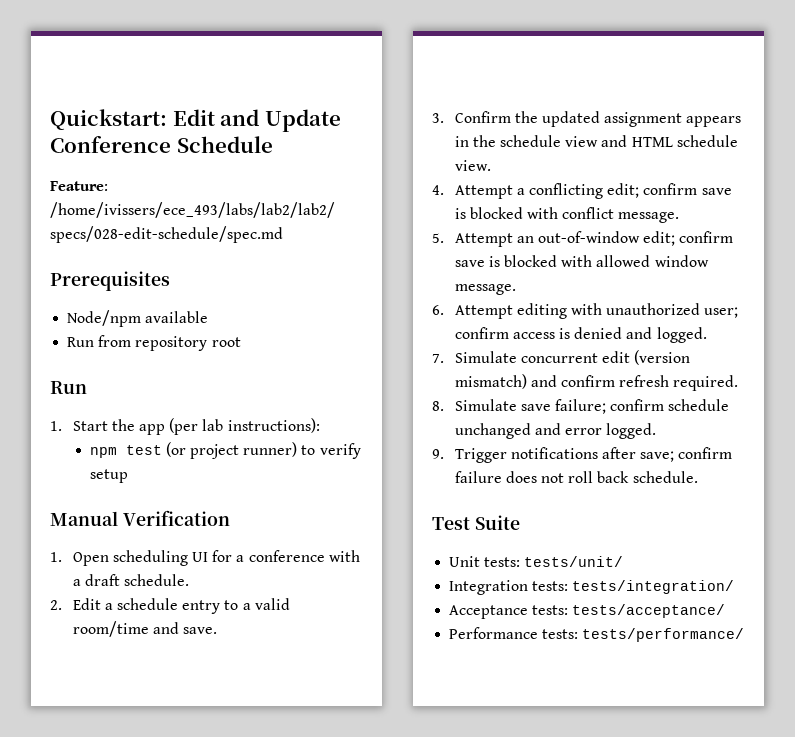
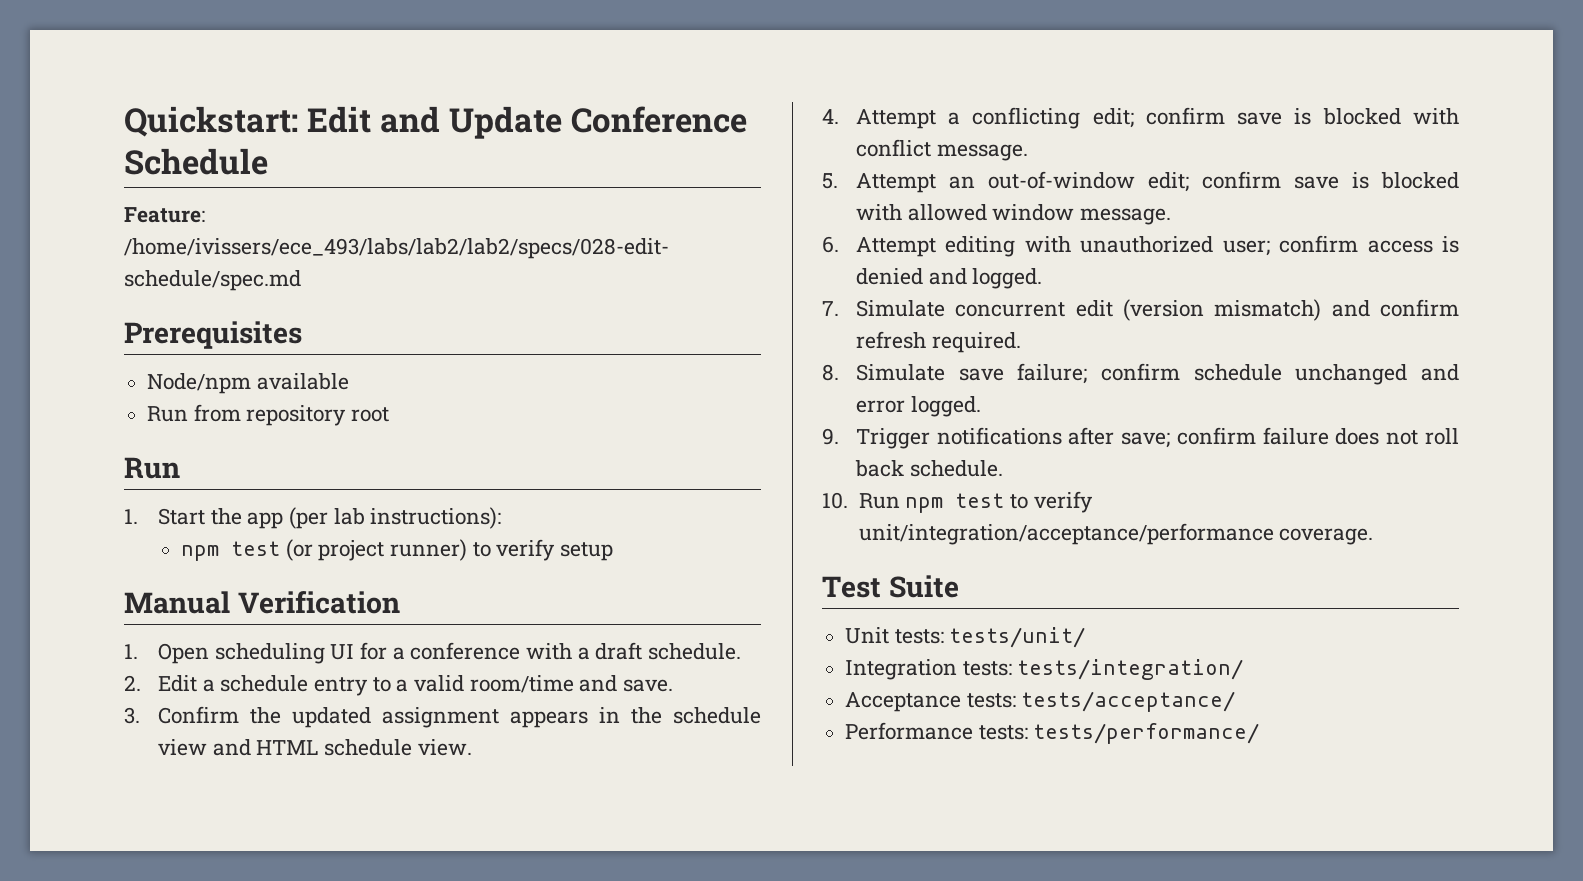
+ 10. Run npm test to verify unit/integration/acceptance/performance coverage.

